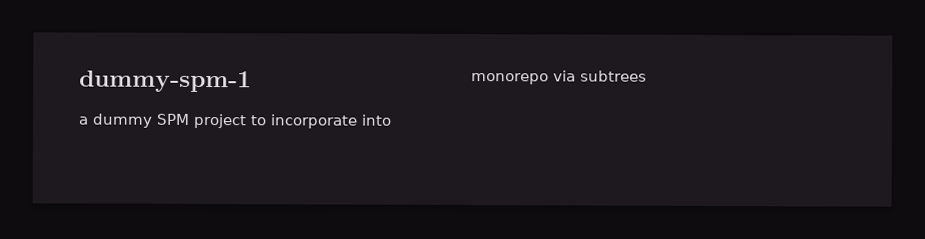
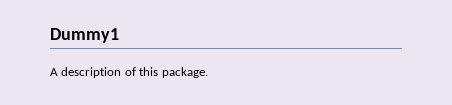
- dummy-spm-1
- a dummy SPM project to incorporate into monorepo via subtrees
+ Dummy1
+ A description of this package.

